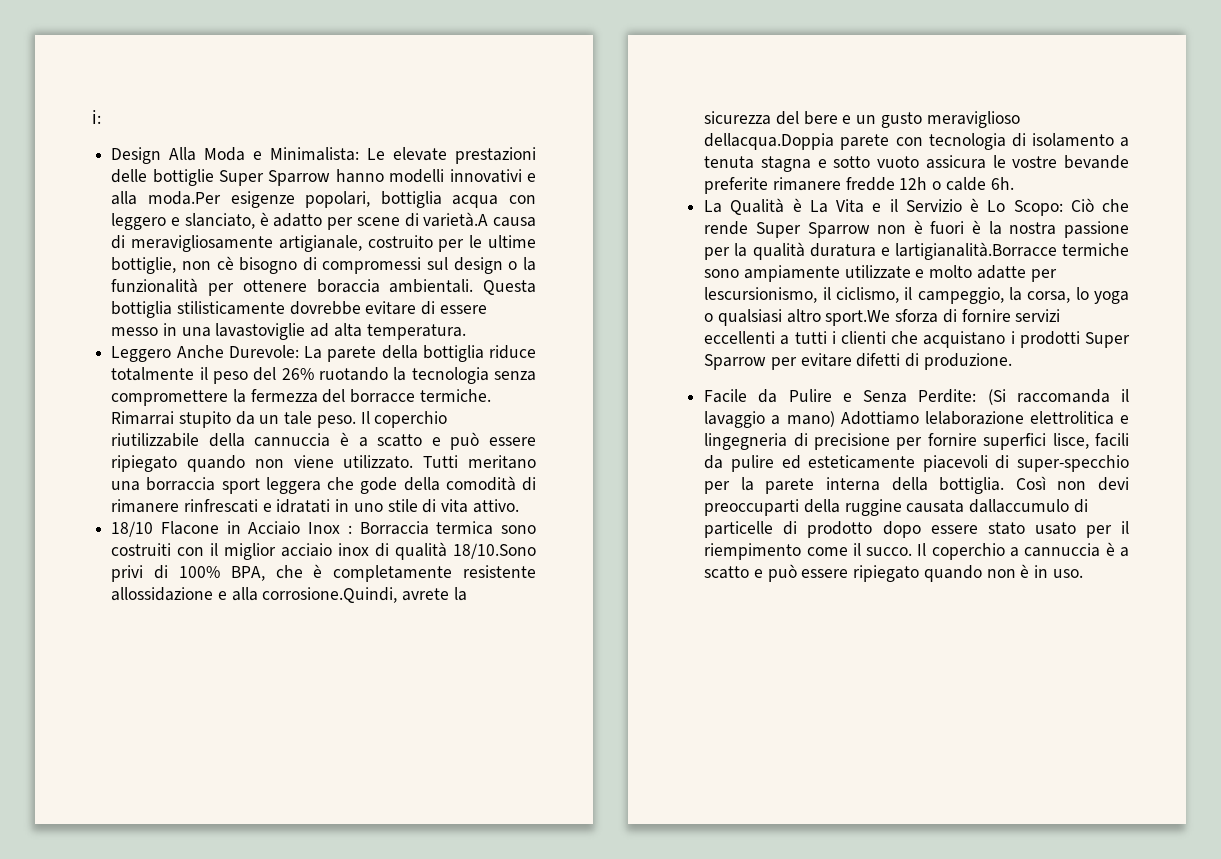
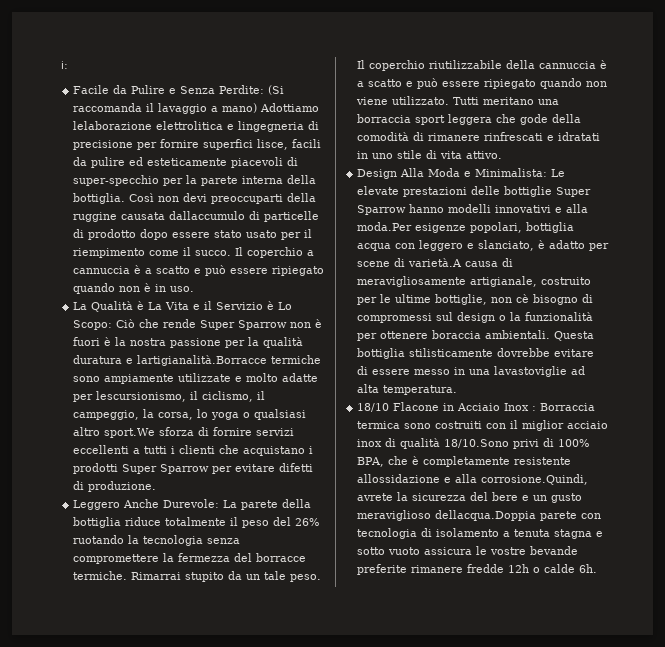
- Design Alla Moda e Minimalista: Le elevate prestazioni delle bottiglie Super Sparrow hanno modelli innovativi e alla moda.Per esigenze popolari, bottiglia acqua con leggero e slanciato, è adatto per scene di varietà.A causa di meravigliosamente artigianale, costruito per le ultime bottiglie, non cè bisogno di compromessi sul design o la funzionalità per ottenere boraccia ambientali. Questa bottiglia stilisticamente dovrebbe evitare di essere messo in una lavastoviglie ad alta temperatura.
- Leggero Anche Durevole: La parete della bottiglia riduce totalmente il peso del 26% ruotando la tecnologia senza compromettere la fermezza del borracce termiche. Rimarrai stupito da un tale peso. Il coperchio riutilizzabile della cannuccia è a scatto e può essere ripiegato quando non viene utilizzato. Tutti meritano una borraccia sport leggera che gode della comodità di rimanere rinfrescati e idratati in uno stile di vita attivo.
- 18/10 Flacone in Acciaio Inox : Borraccia termica sono costruiti con il miglior acciaio inox di qualità 18/10.Sono privi di 100% BPA, che è completamente resistente allossidazione e alla corrosione.Quindi, avrete la sicurezza del bere e un gusto meraviglioso dellacqua.Doppia parete con tecnologia di isolamento a tenuta stagna e sotto vuoto assicura le vostre bevande preferite rimanere fredde 12h o calde 6h.
- La Qualità è La Vita e il Servizio è Lo Scopo: Ciò che rende Super Sparrow non è fuori è la nostra passione per la qualità duratura e lartigianalità.Borracce termiche sono ampiamente utilizzate e molto adatte per lescursionismo, il ciclismo, il campeggio, la corsa, lo yoga o qualsiasi altro sport.We sforza di fornire servizi eccellenti a tutti i clienti che acquistano i prodotti Super Sparrow per evitare difetti di produzione.
+ La Qualità è La Vita e il Servizio è Lo Scopo: Ciò che rende Super Sparrow non è fuori è la nostra passione per la qualità duratura e lartigianalità.Borracce termiche sono ampiamente utilizzate e molto adatte per lescursionismo, il ciclismo, il campeggio, la corsa, lo yoga o qualsiasi altro sport.We sforza di fornire servizi eccellenti a tutti i clienti che acquistano i prodotti Super Sparrow per evitare difetti di produzione.
+ Leggero Anche Durevole: La parete della bottiglia riduce totalmente il peso del 26% ruotando la tecnologia senza compromettere la fermezza del borracce termiche. Rimarrai stupito da un tale peso. Il coperchio riutilizzabile della cannuccia è a scatto e può essere ripiegato quando non viene utilizzato. Tutti meritano una borraccia sport leggera che gode della comodità di rimanere rinfrescati e idratati in uno stile di vita attivo.
+ Design Alla Moda e Minimalista: Le elevate prestazioni delle bottiglie Super Sparrow hanno modelli innovativi e alla moda.Per esigenze popolari, bottiglia acqua con leggero e slanciato, è adatto per scene di varietà.A causa di meravigliosamente artigianale, costruito per le ultime bottiglie, non cè bisogno di compromessi sul design o la funzionalità per ottenere boraccia ambientali. Questa bottiglia stilisticamente dovrebbe evitare di essere messo in una lavastoviglie ad alta temperatura.
+ 18/10 Flacone in Acciaio Inox : Borraccia termica sono costruiti con il miglior acciaio inox di qualità 18/10.Sono privi di 100% BPA, che è completamente resistente allossidazione e alla corrosione.Quindi, avrete la sicurezza del bere e un gusto meraviglioso dellacqua.Doppia parete con tecnologia di isolamento a tenuta stagna e sotto vuoto assicura le vostre bevande preferite rimanere fredde 12h o calde 6h.

